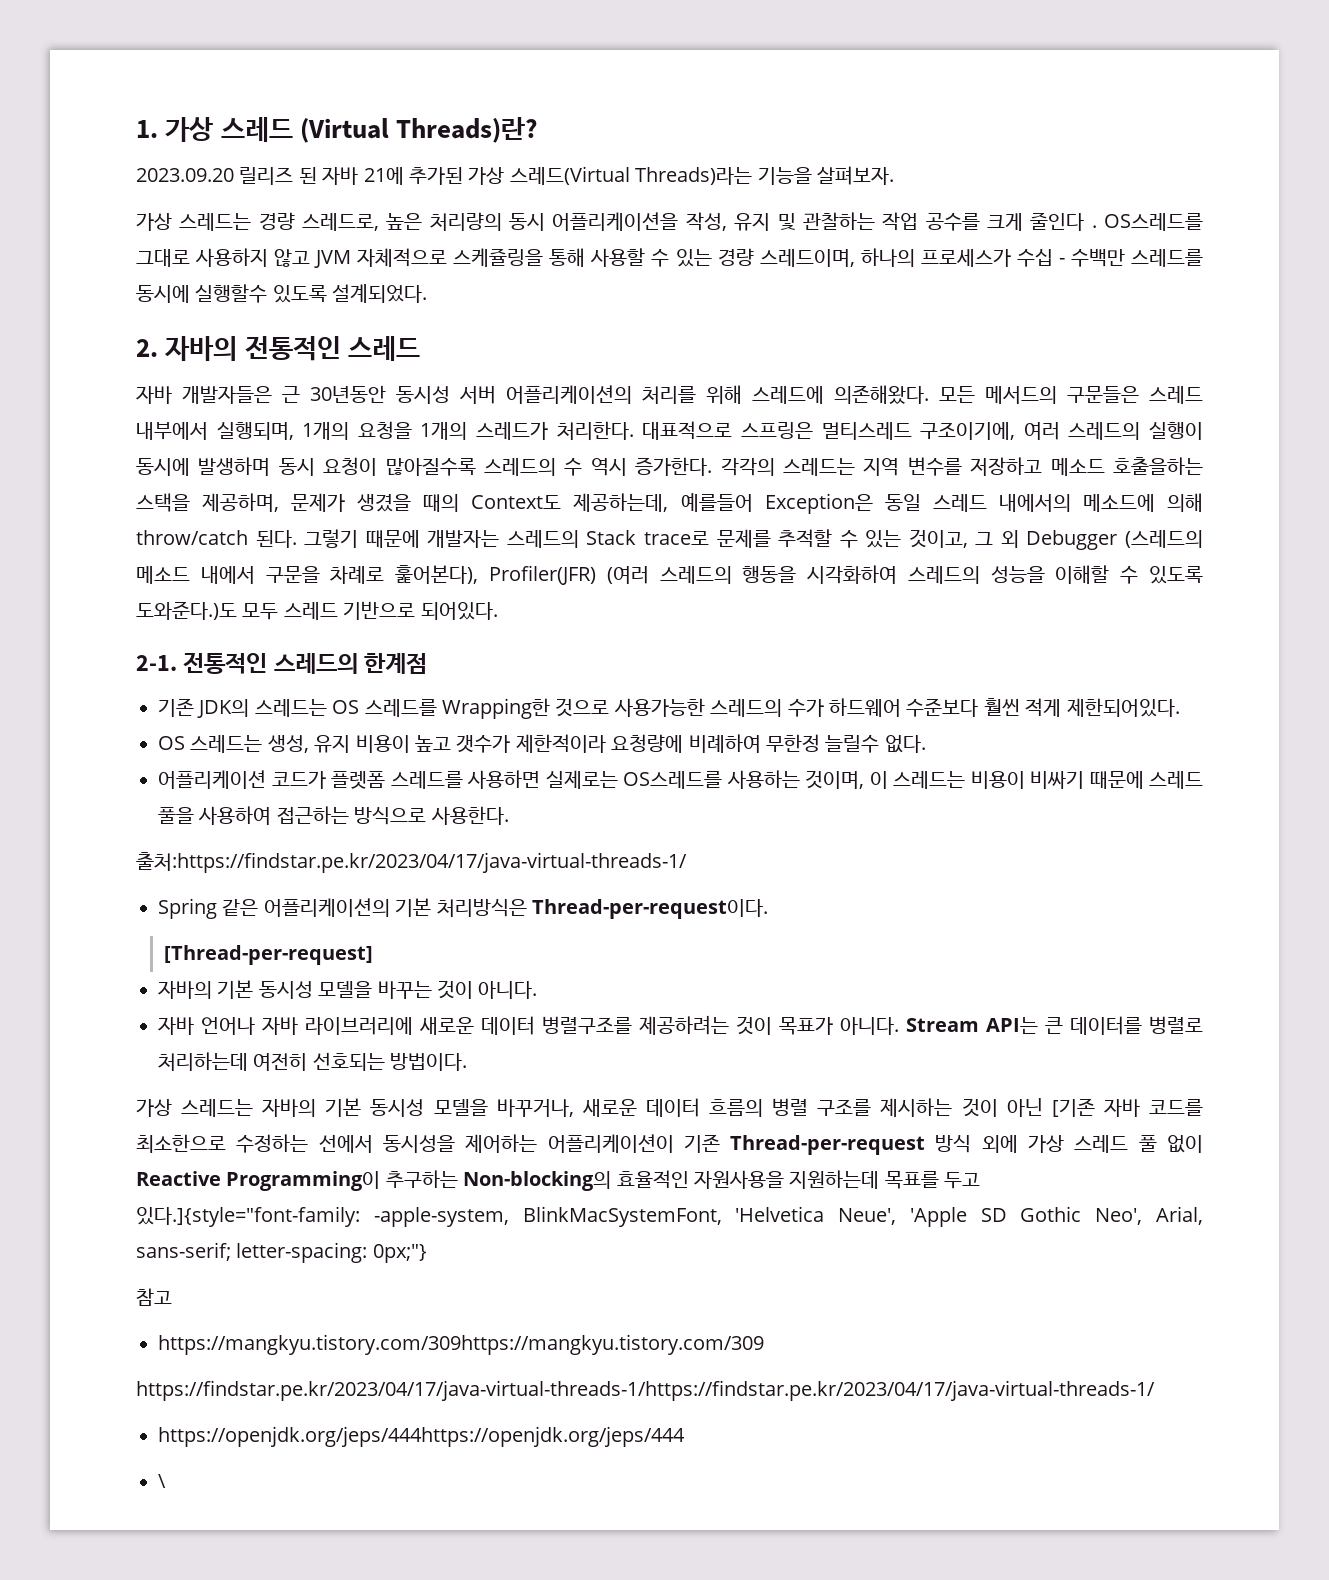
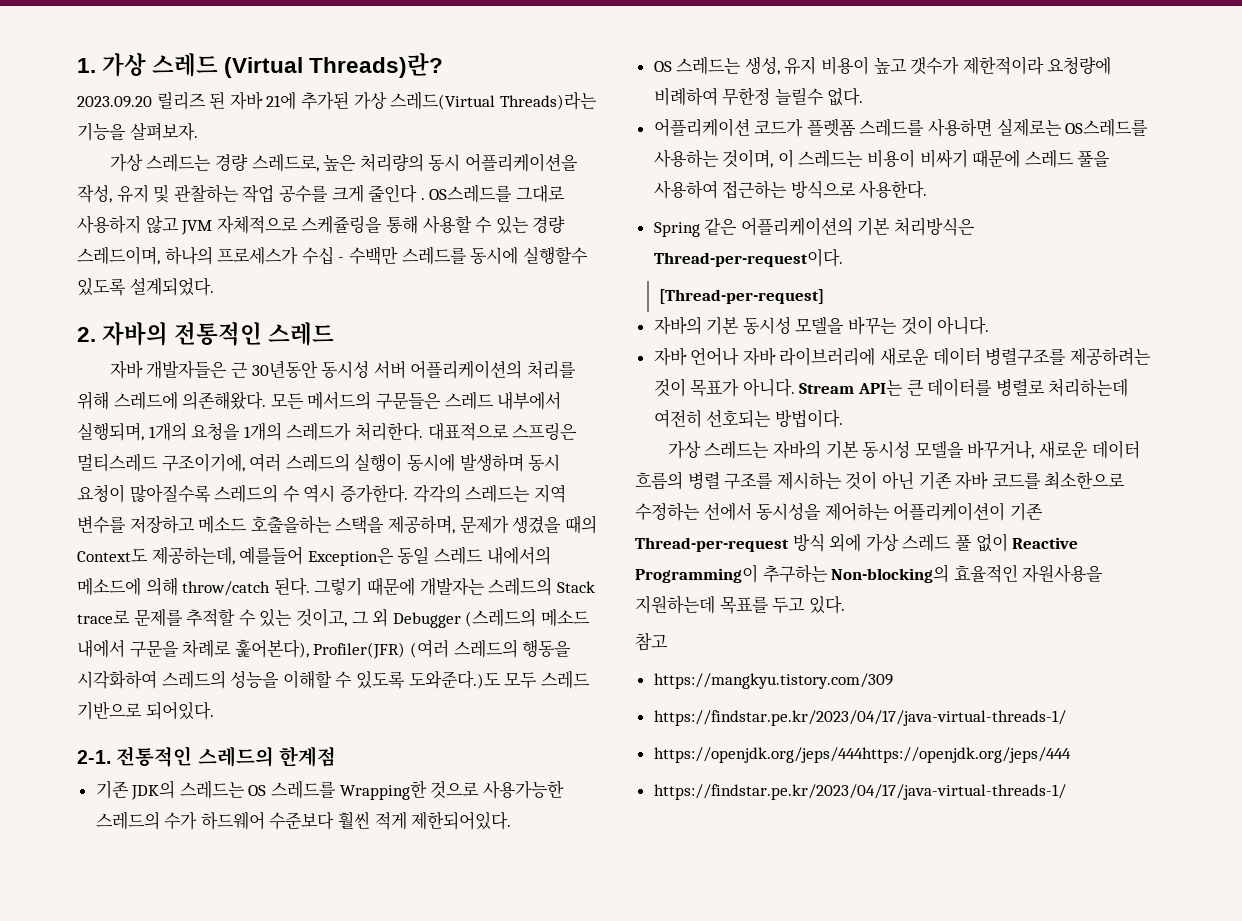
- 출처:https://findstar.pe.kr/2023/04/17/java-virtual-threads-1/
- 가상 스레드는 자바의 기본 동시성 모델을 바꾸거나, 새로운 데이터 흐름의 병렬 구조를 제시하는 것이 아닌 [기존 자바 코드를 최소한으로 수정하는 선에서 동시성을 제어하는 어플리케이션이 기존 Thread-per-request 방식 외에 가상 스레드 풀 없이 Reactive Programming이 추구하는 Non-blocking의 효율적인 자원사용을 지원하는데 목표를 두고 있다.]{style="font-family: -apple-system, BlinkMacSystemFont, 'Helvetica Neue', 'Apple SD Gothic Neo', Arial, sans-serif; letter-spacing: 0px;"}
+ 가상 스레드는 자바의 기본 동시성 모델을 바꾸거나, 새로운 데이터 흐름의 병렬 구조를 제시하는 것이 아닌 기존 자바 코드를 최소한으로 수정하는 선에서 동시성을 제어하는 어플리케이션이 기존 Thread-per-request 방식 외에 가상 스레드 풀 없이 Reactive Programming이 추구하는 Non-blocking의 효율적인 자원사용을 지원하는데 목표를 두고 있다.
- https://mangkyu.tistory.com/309https://mangkyu.tistory.com/309
- https://findstar.pe.kr/2023/04/17/java-virtual-threads-1/https://findstar.pe.kr/2023/04/17/java-virtual-threads-1/
+ https://mangkyu.tistory.com/309
+ https://findstar.pe.kr/2023/04/17/java-virtual-threads-1/
  https://openjdk.org/jeps/444https://openjdk.org/jeps/444
- \
+ https://findstar.pe.kr/2023/04/17/java-virtual-threads-1/

